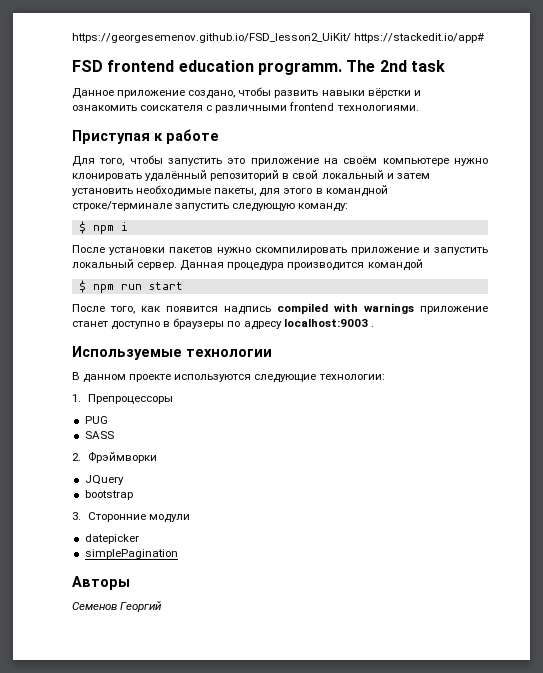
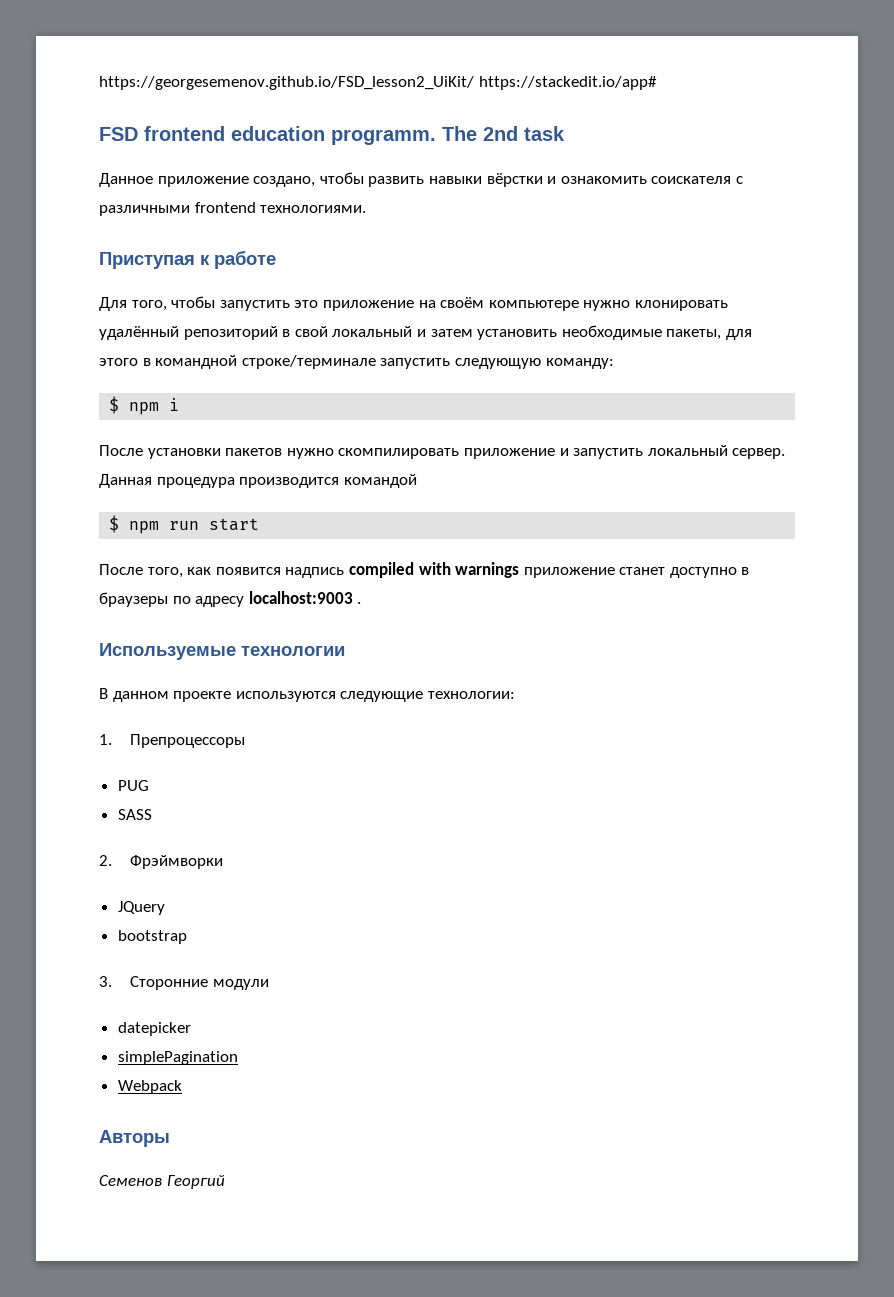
+ Webpack

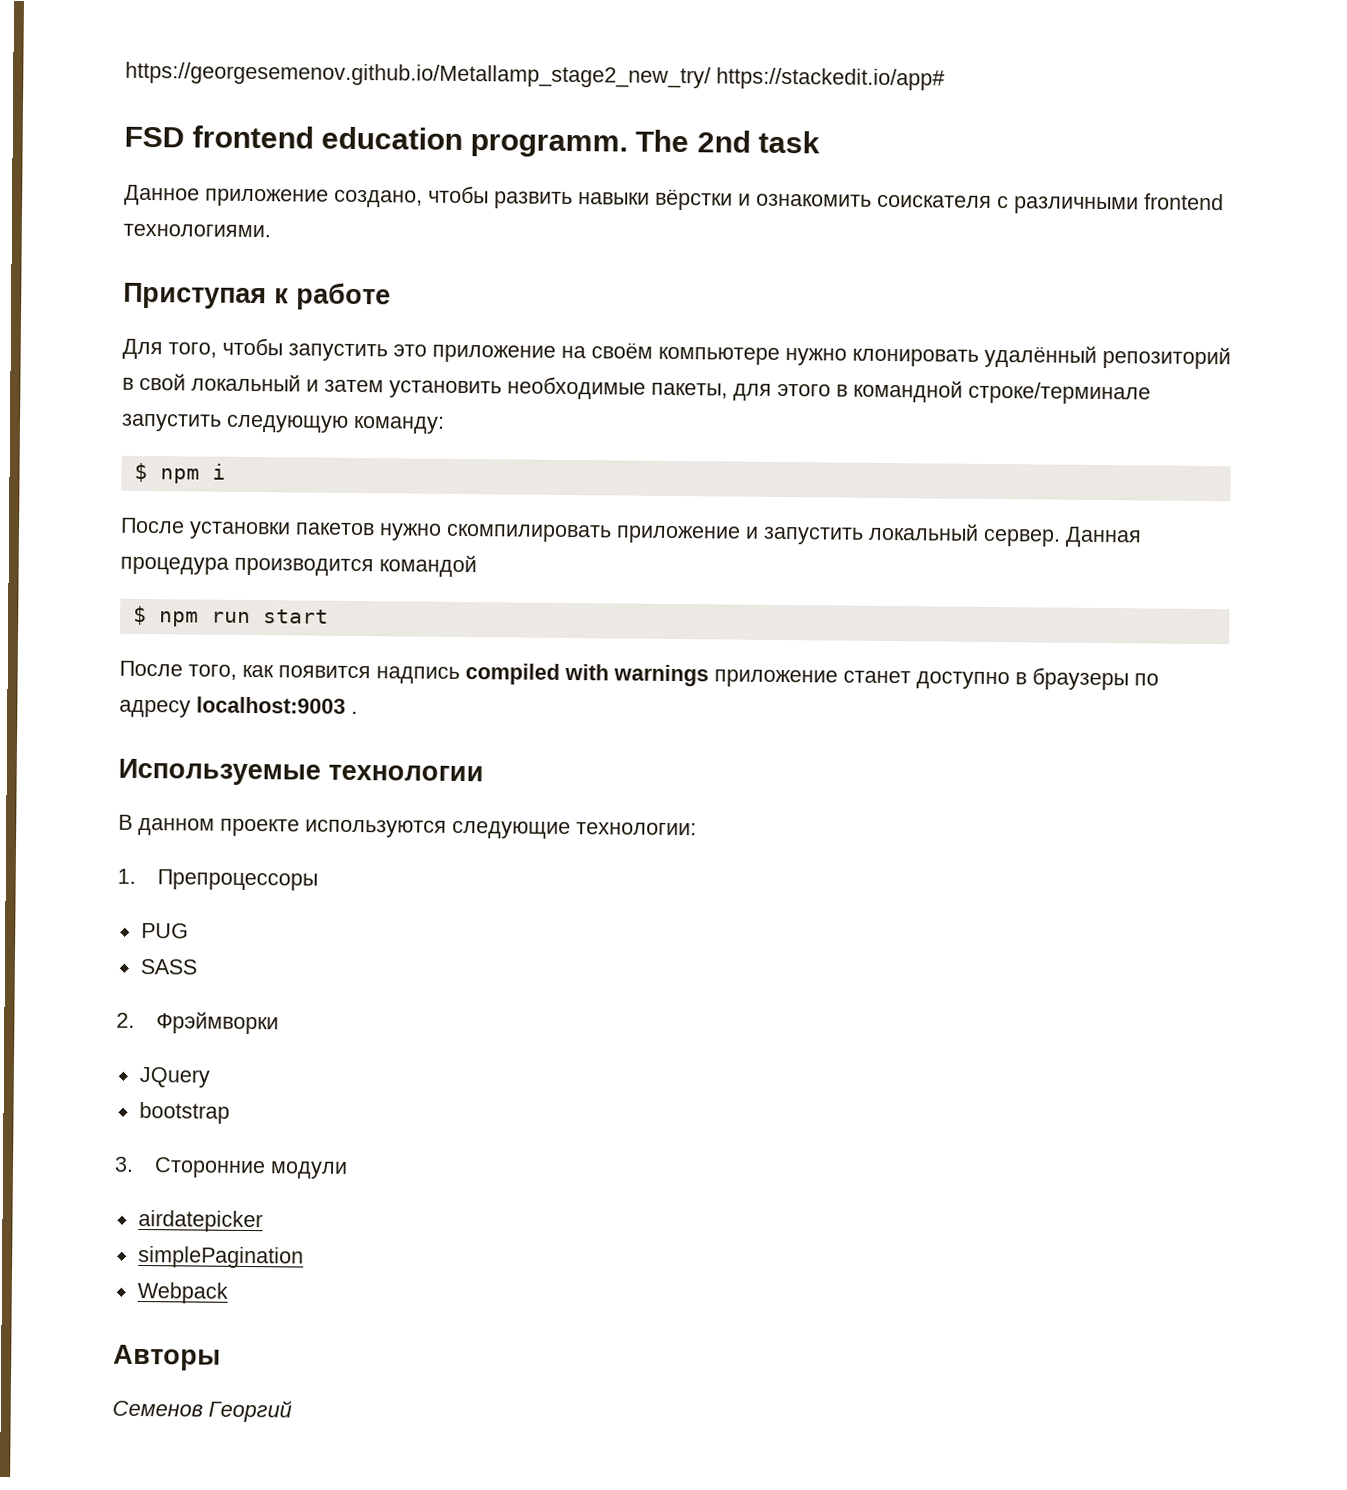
- https://georgesemenov.github.io/FSD_lesson2_UiKit/ https://stackedit.io/app#
+ https://georgesemenov.github.io/Metallamp_stage2_new_try/ https://stackedit.io/app#
- datepicker
+ airdatepicker

